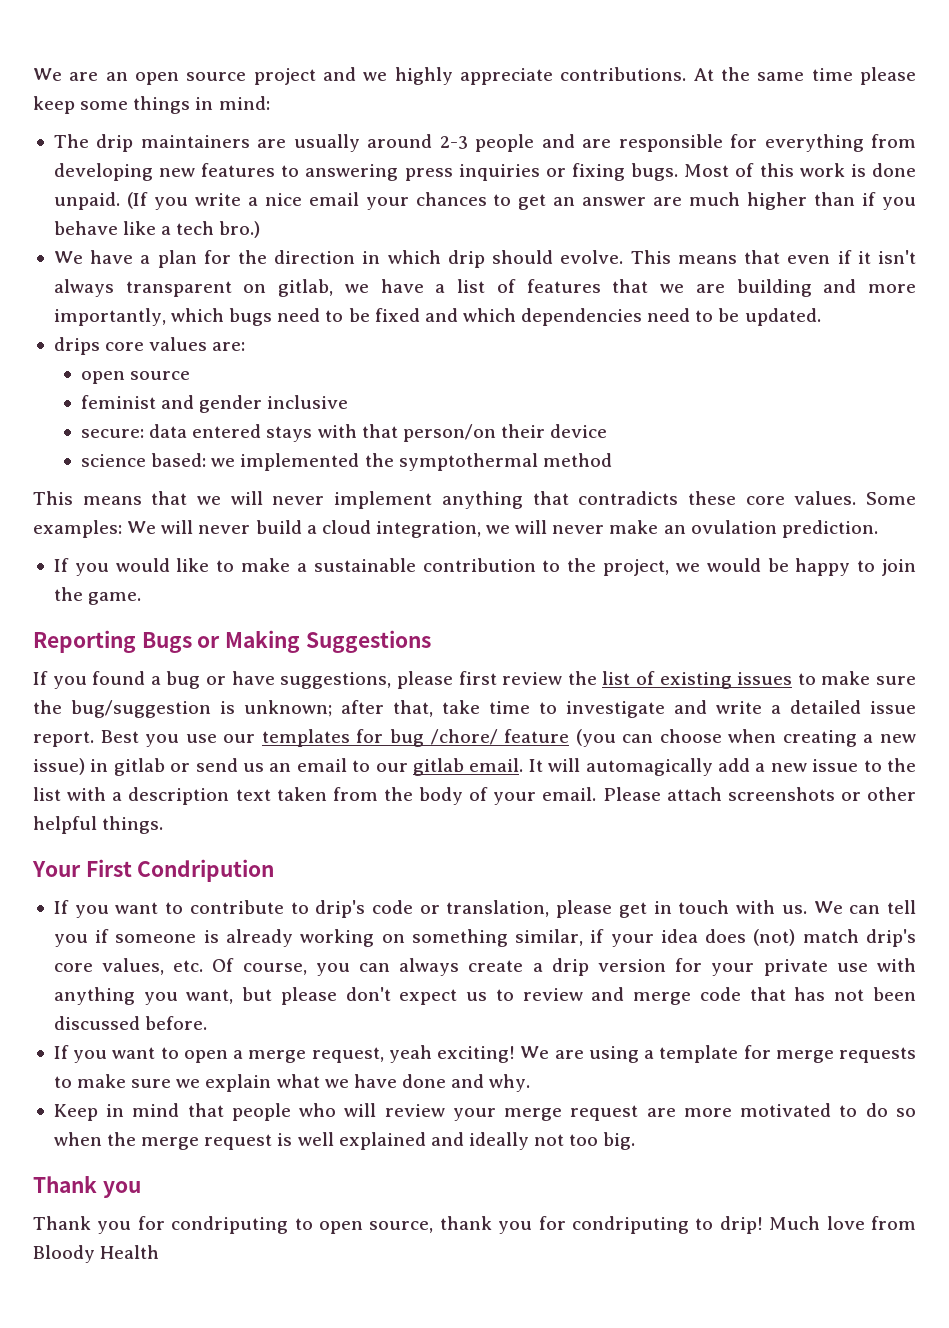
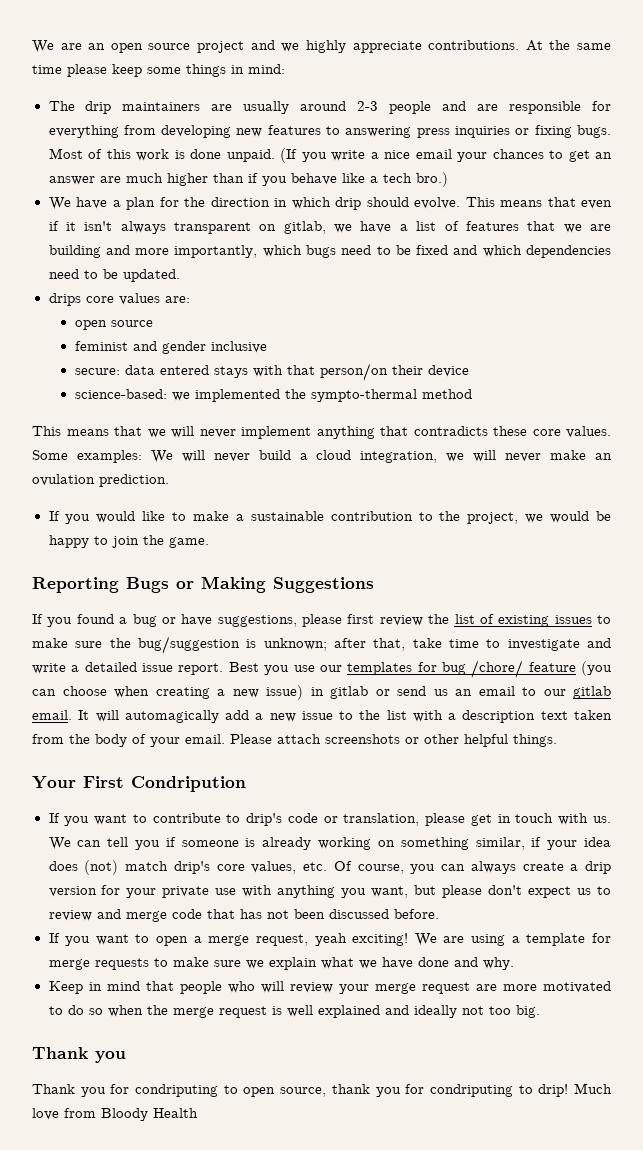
- science based: we implemented the symptothermal method
+ science-based: we implemented the sympto-thermal method

